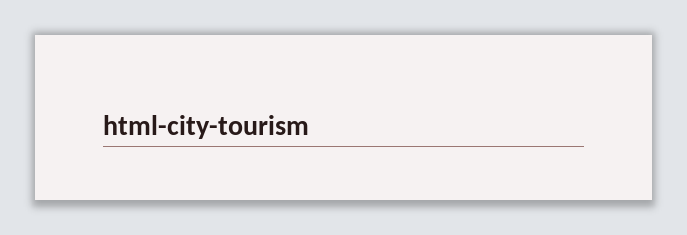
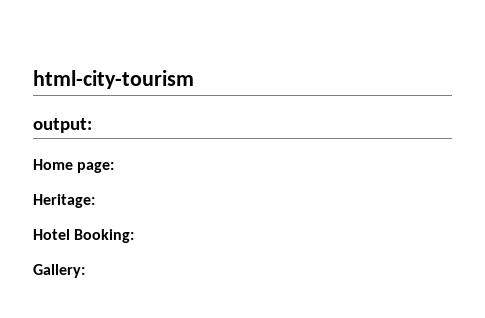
+ output:
+ Home page:
+ Heritage:
+ Hotel Booking:
+ Gallery:

